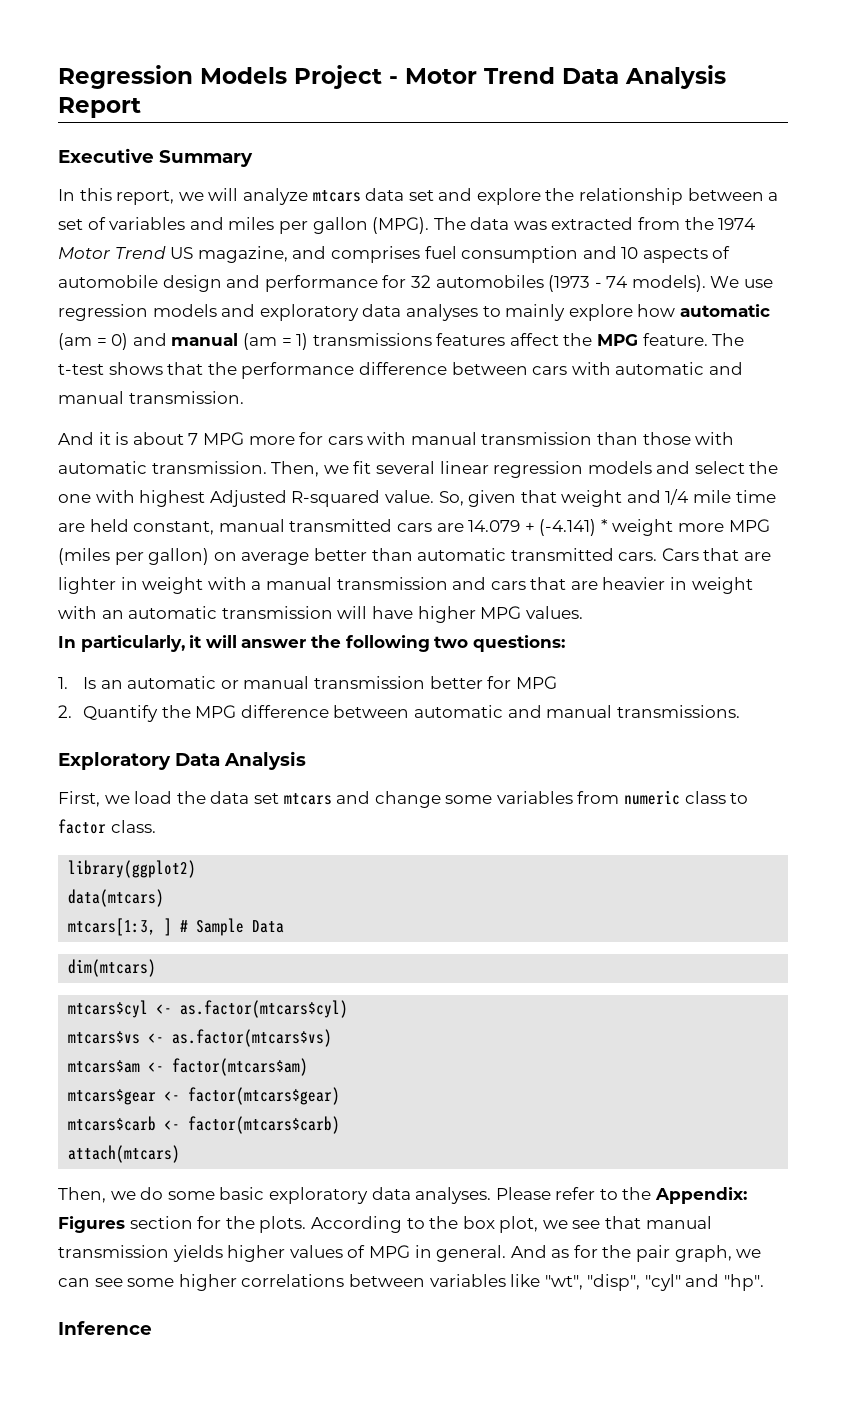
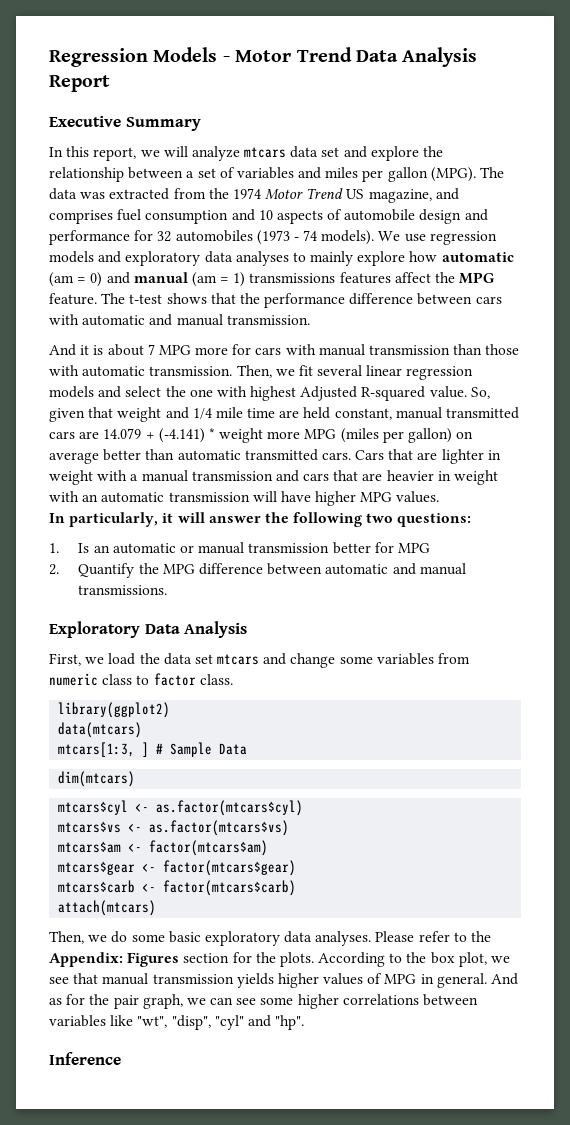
- Regression Models Project - Motor Trend Data Analysis Report
+ Regression Models - Motor Trend Data Analysis Report

